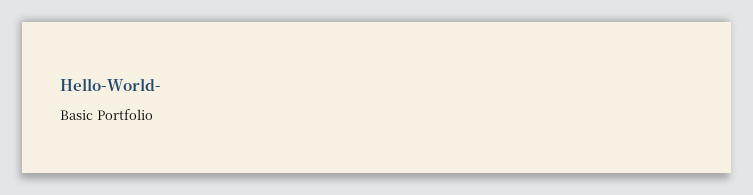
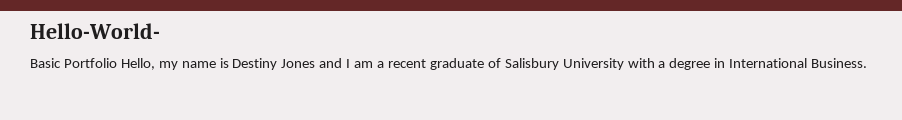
- Basic Portfolio
+ Basic Portfolio Hello, my name is Destiny Jones and I am a recent graduate of Salisbury University with a degree in International Business.

